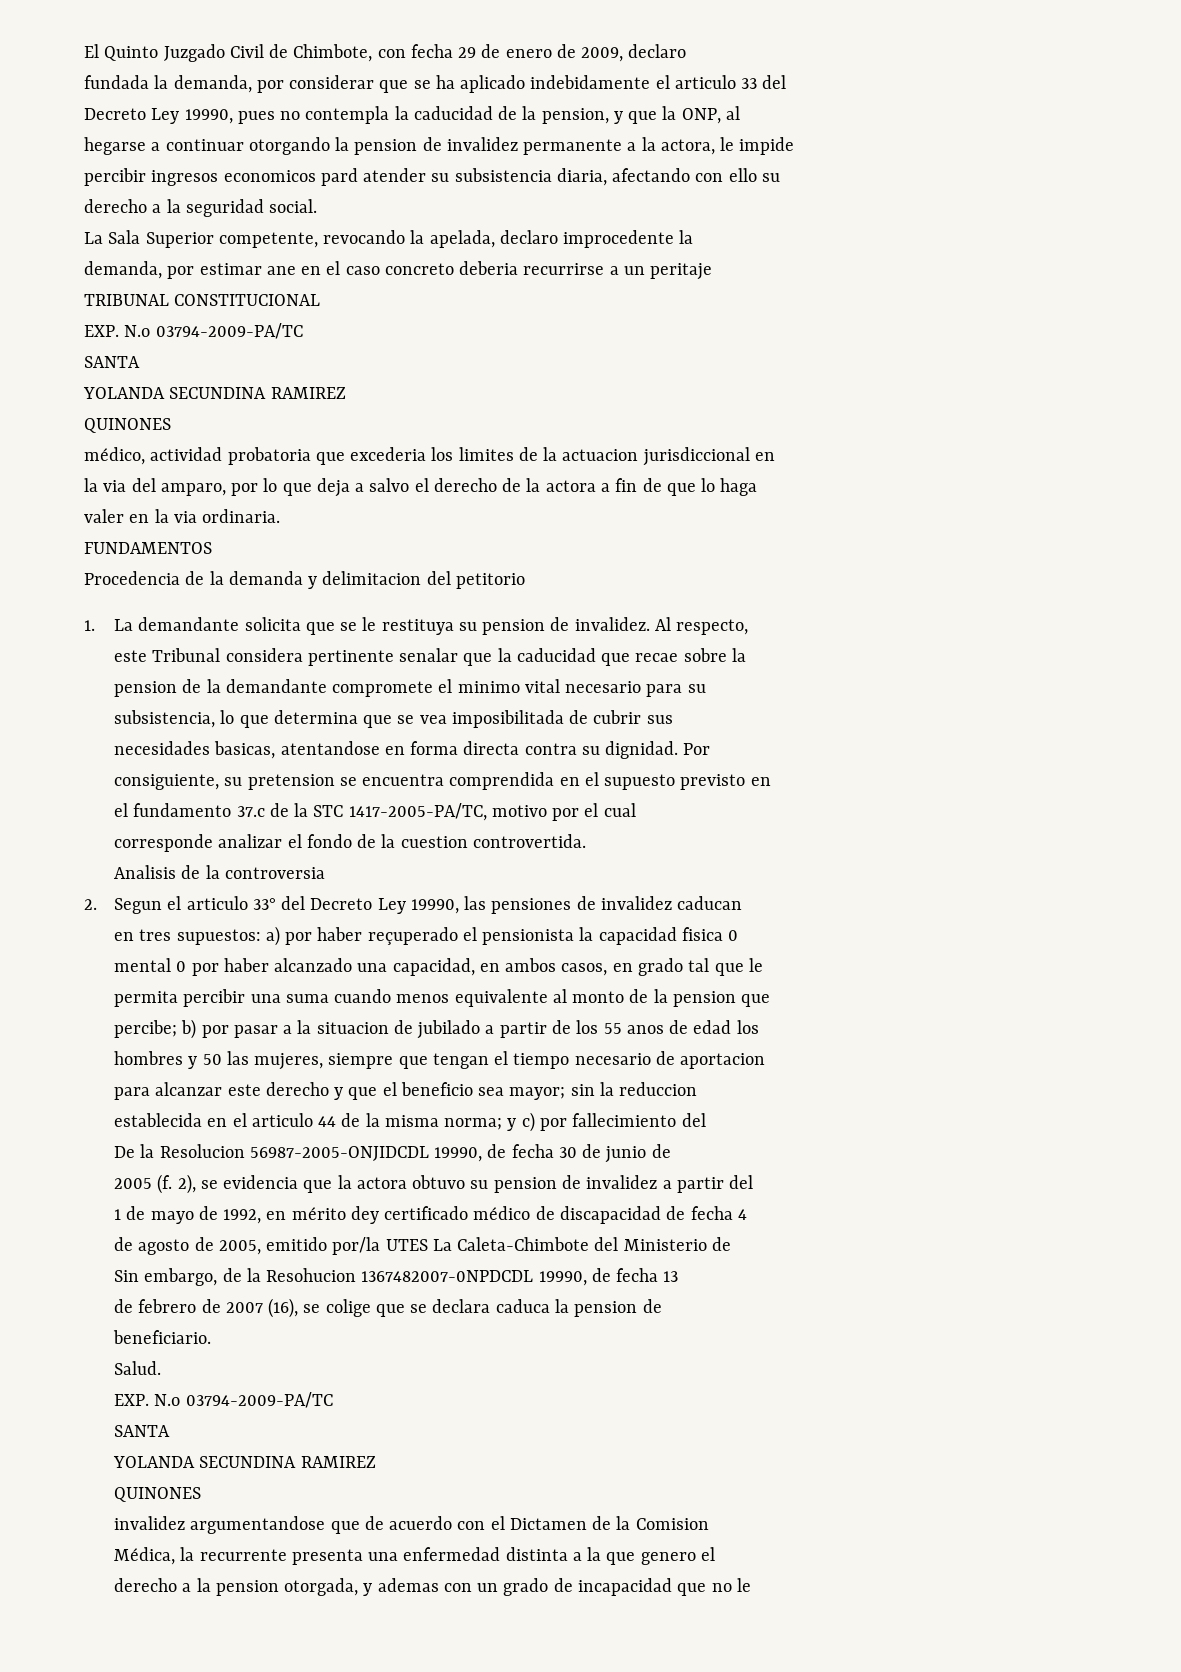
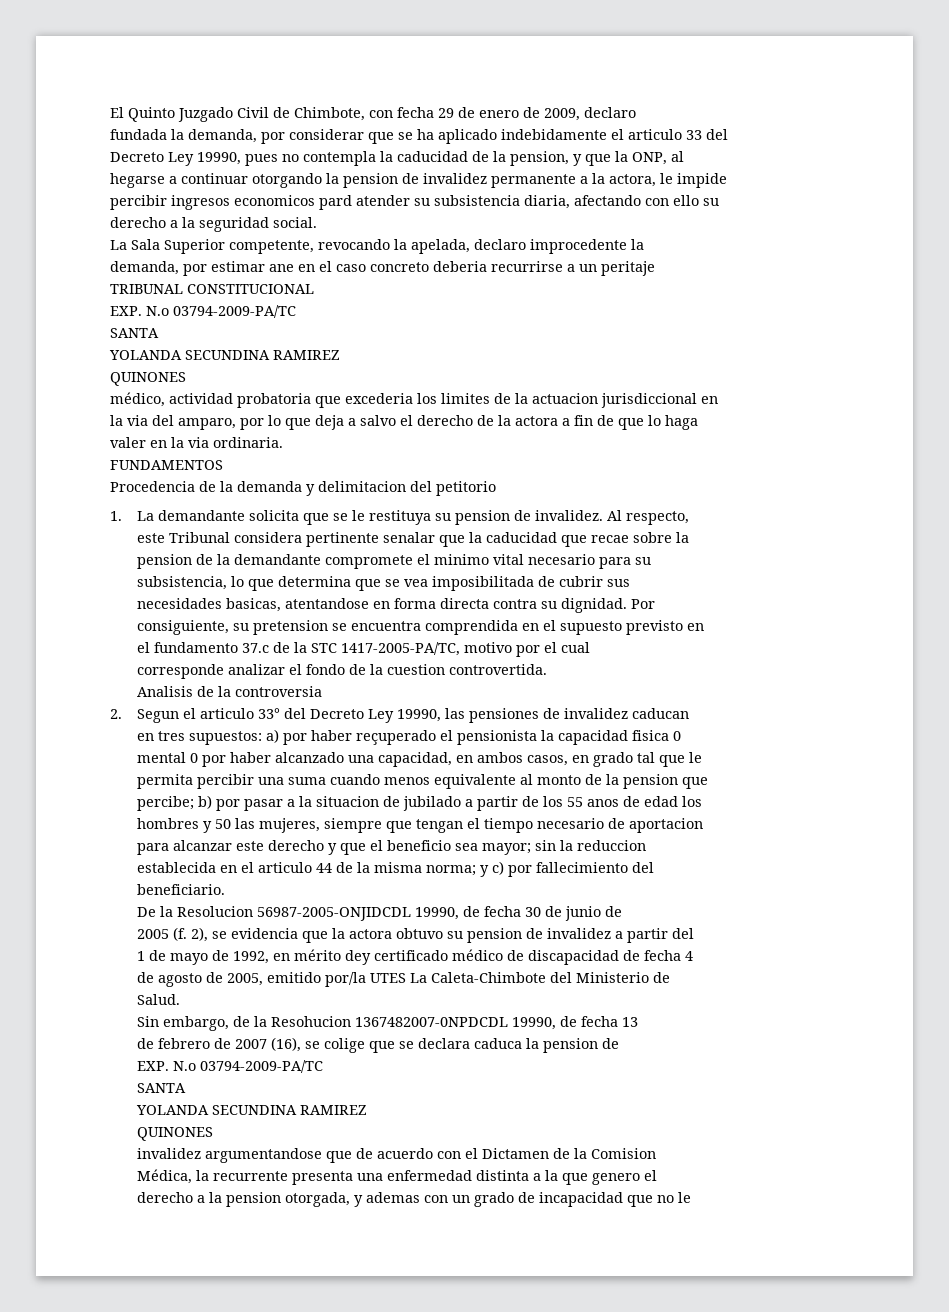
+ beneficiario.
+ Salud.
- beneficiario.
- Salud.

